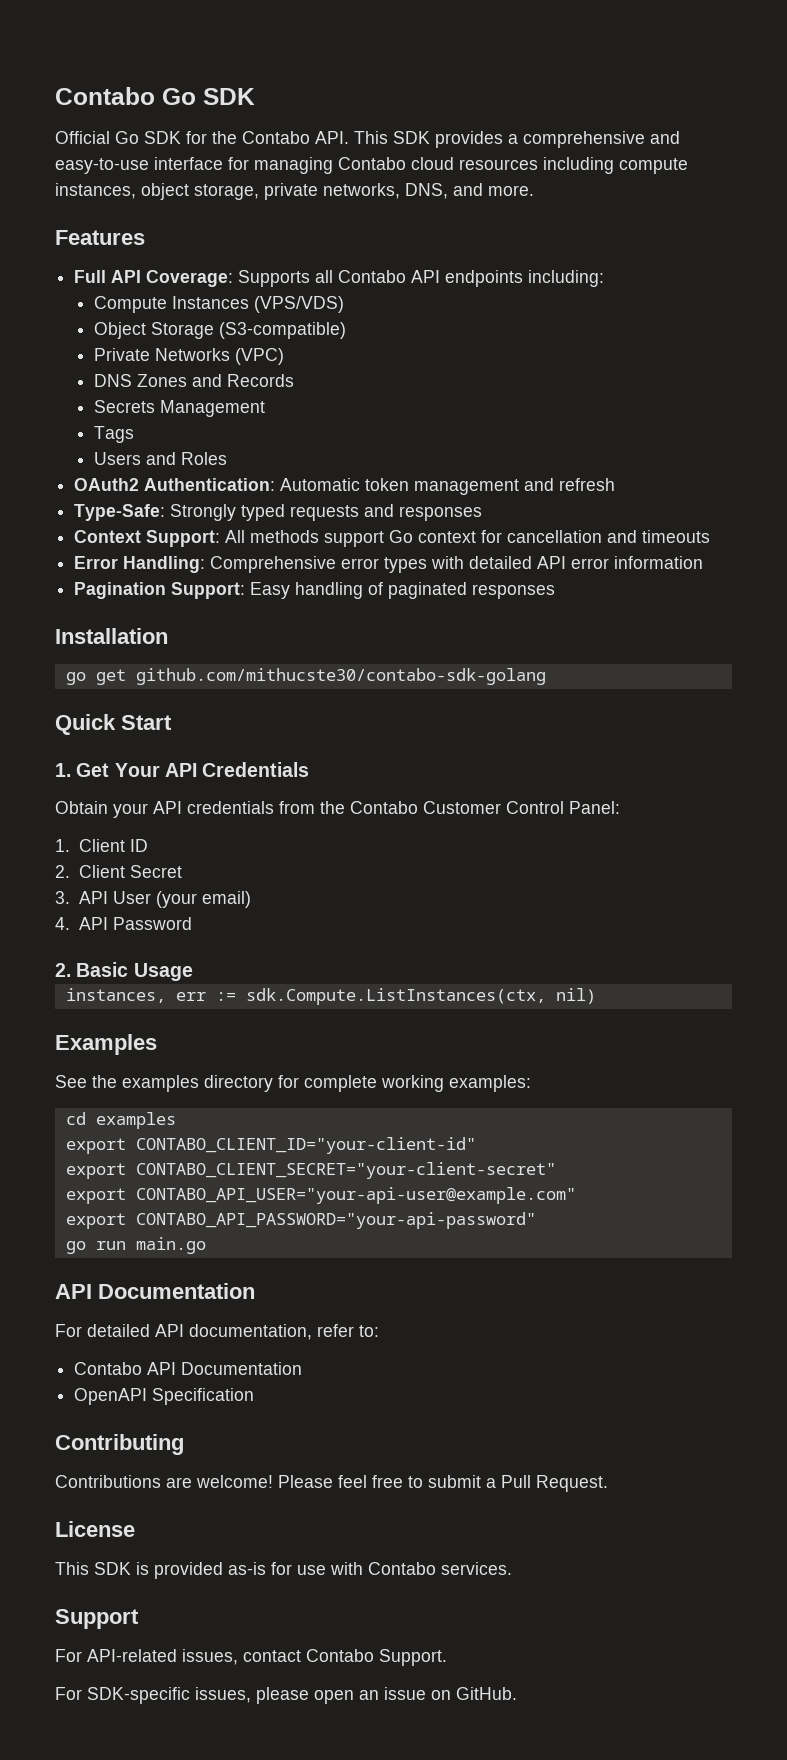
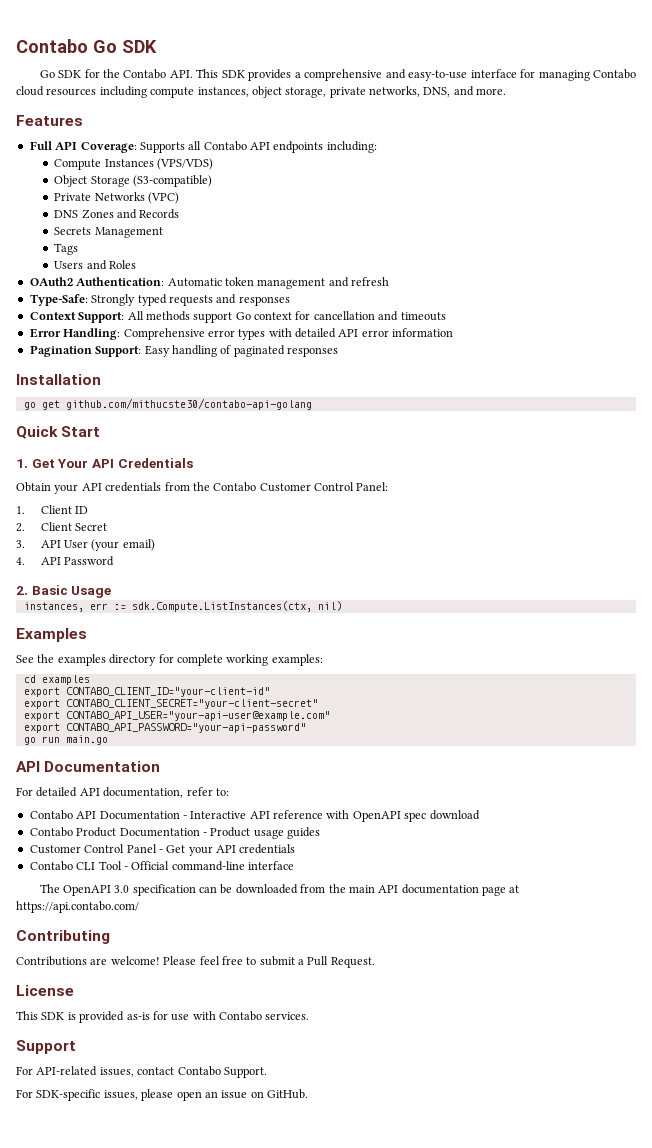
- Official Go SDK for the Contabo API. This SDK provides a comprehensive and easy-to-use interface for managing Contabo cloud resources including compute instances, object storage, private networks, DNS, and more.
+ Go SDK for the Contabo API. This SDK provides a comprehensive and easy-to-use interface for managing Contabo cloud resources including compute instances, object storage, private networks, DNS, and more.
- go get github.com/mithucste30/contabo-sdk-golang
+ go get github.com/mithucste30/contabo-api-golang
- Contabo API Documentation
- OpenAPI Specification
+ Contabo API Documentation - Interactive API reference with OpenAPI spec download
+ Contabo Product Documentation - Product usage guides
+ Customer Control Panel - Get your API credentials
+ Contabo CLI Tool - Official command-line interface
+ The OpenAPI 3.0 specification can be downloaded from the main API documentation page at https://api.contabo.com/

